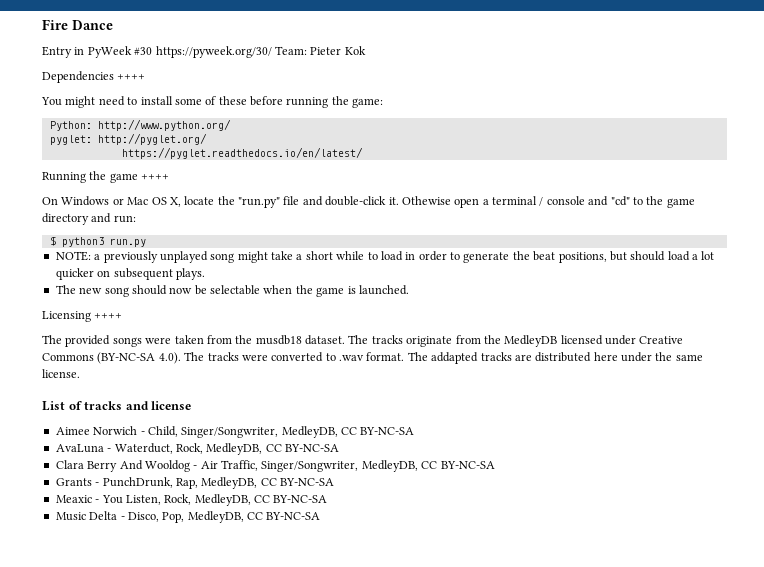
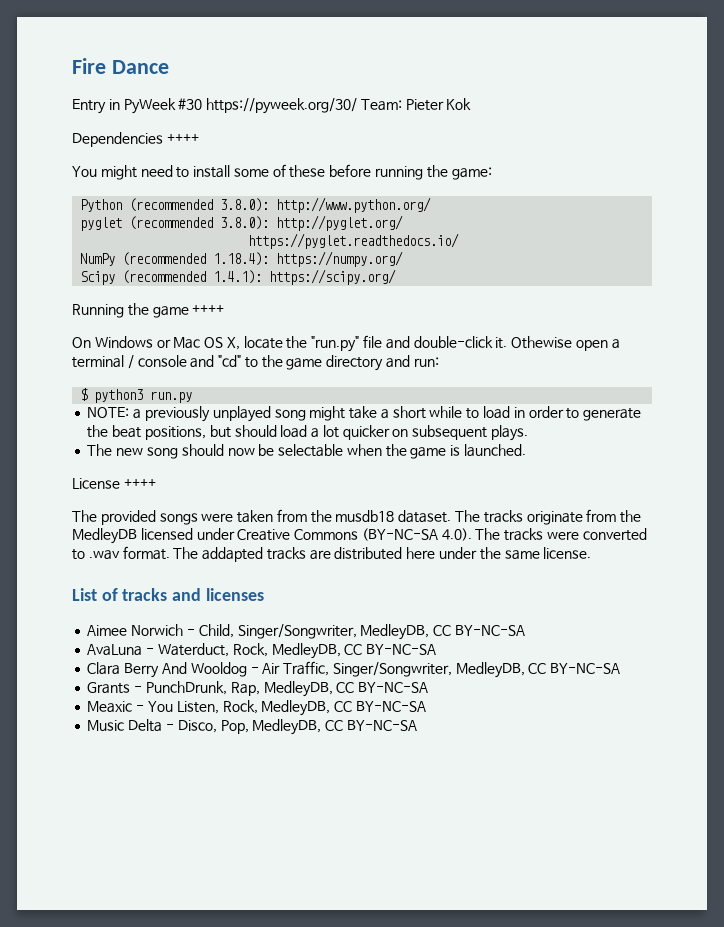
- Python: http://www.python.org/
- pyglet: http://pyglet.org/
- https://pyglet.readthedocs.io/en/latest/
+ Python (recommended 3.8.0): http://www.python.org/
+ pyglet (recommended 3.8.0): http://pyglet.org/
+ https://pyglet.readthedocs.io/
+ NumPy (recommended 1.18.4): https://numpy.org/
+ Scipy (recommended 1.4.1): https://scipy.org/
- Licensing ++++
+ License ++++
- List of tracks and license
+ List of tracks and licenses

